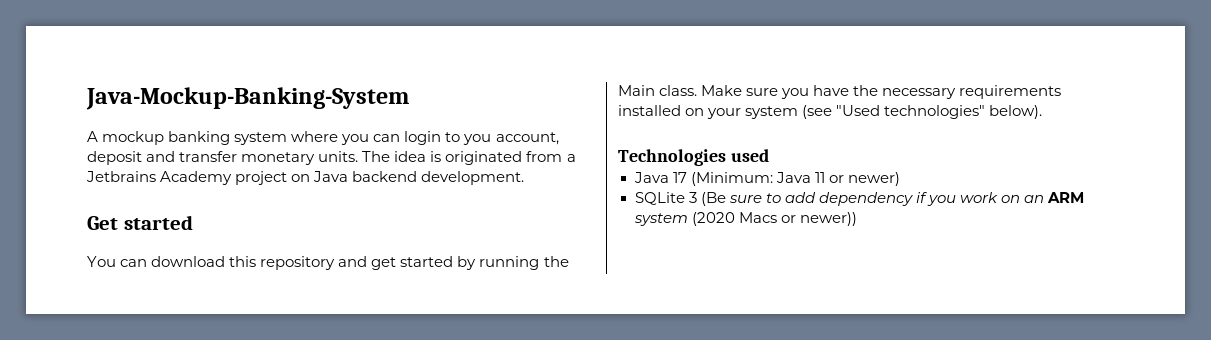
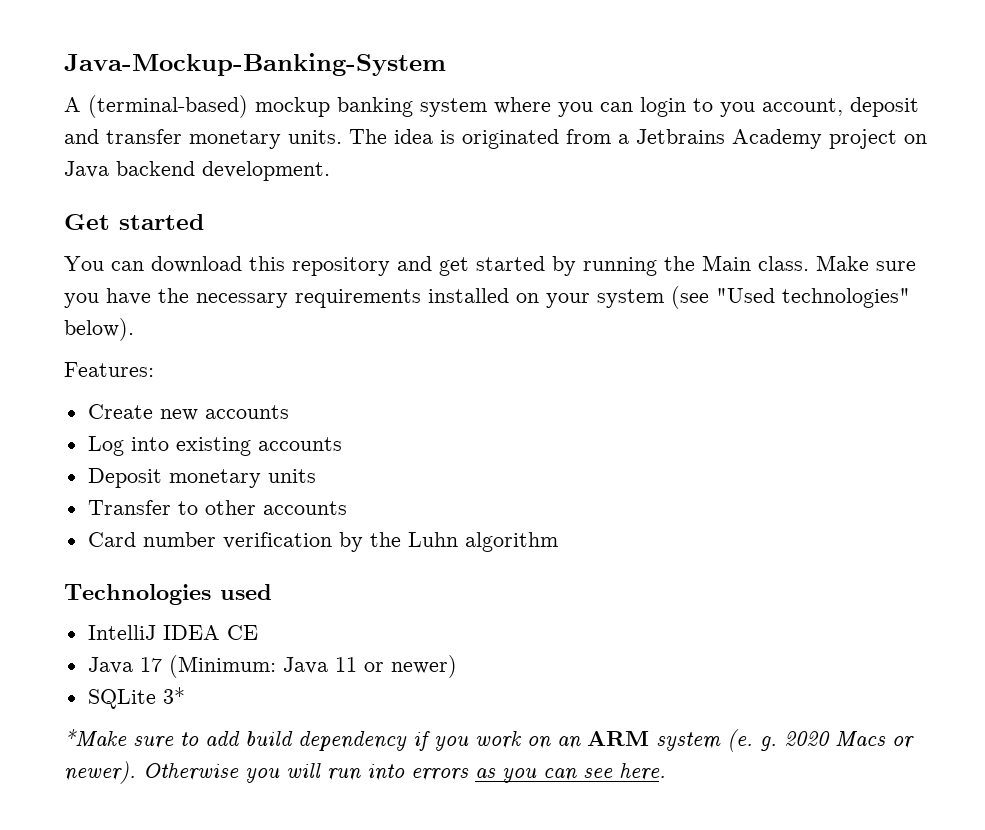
- A mockup banking system where you can login to you account, deposit and transfer monetary units.
+ A (terminal-based) mockup banking system where you can login to you account, deposit and transfer monetary units.
+ Features:
+ Create new accounts
+ Log into existing accounts
+ Deposit monetary units
+ Transfer to other accounts
+ Card number verification by the Luhn algorithm
+ IntelliJ IDEA CE
- SQLite 3 (Be sure to add dependency if you work on an ARM system (2020 Macs or newer))
+ SQLite 3*
+ *Make sure to add build dependency if you work on an ARM system (e. g. 2020 Macs or newer). Otherwise you will run into errors as you can see here.

